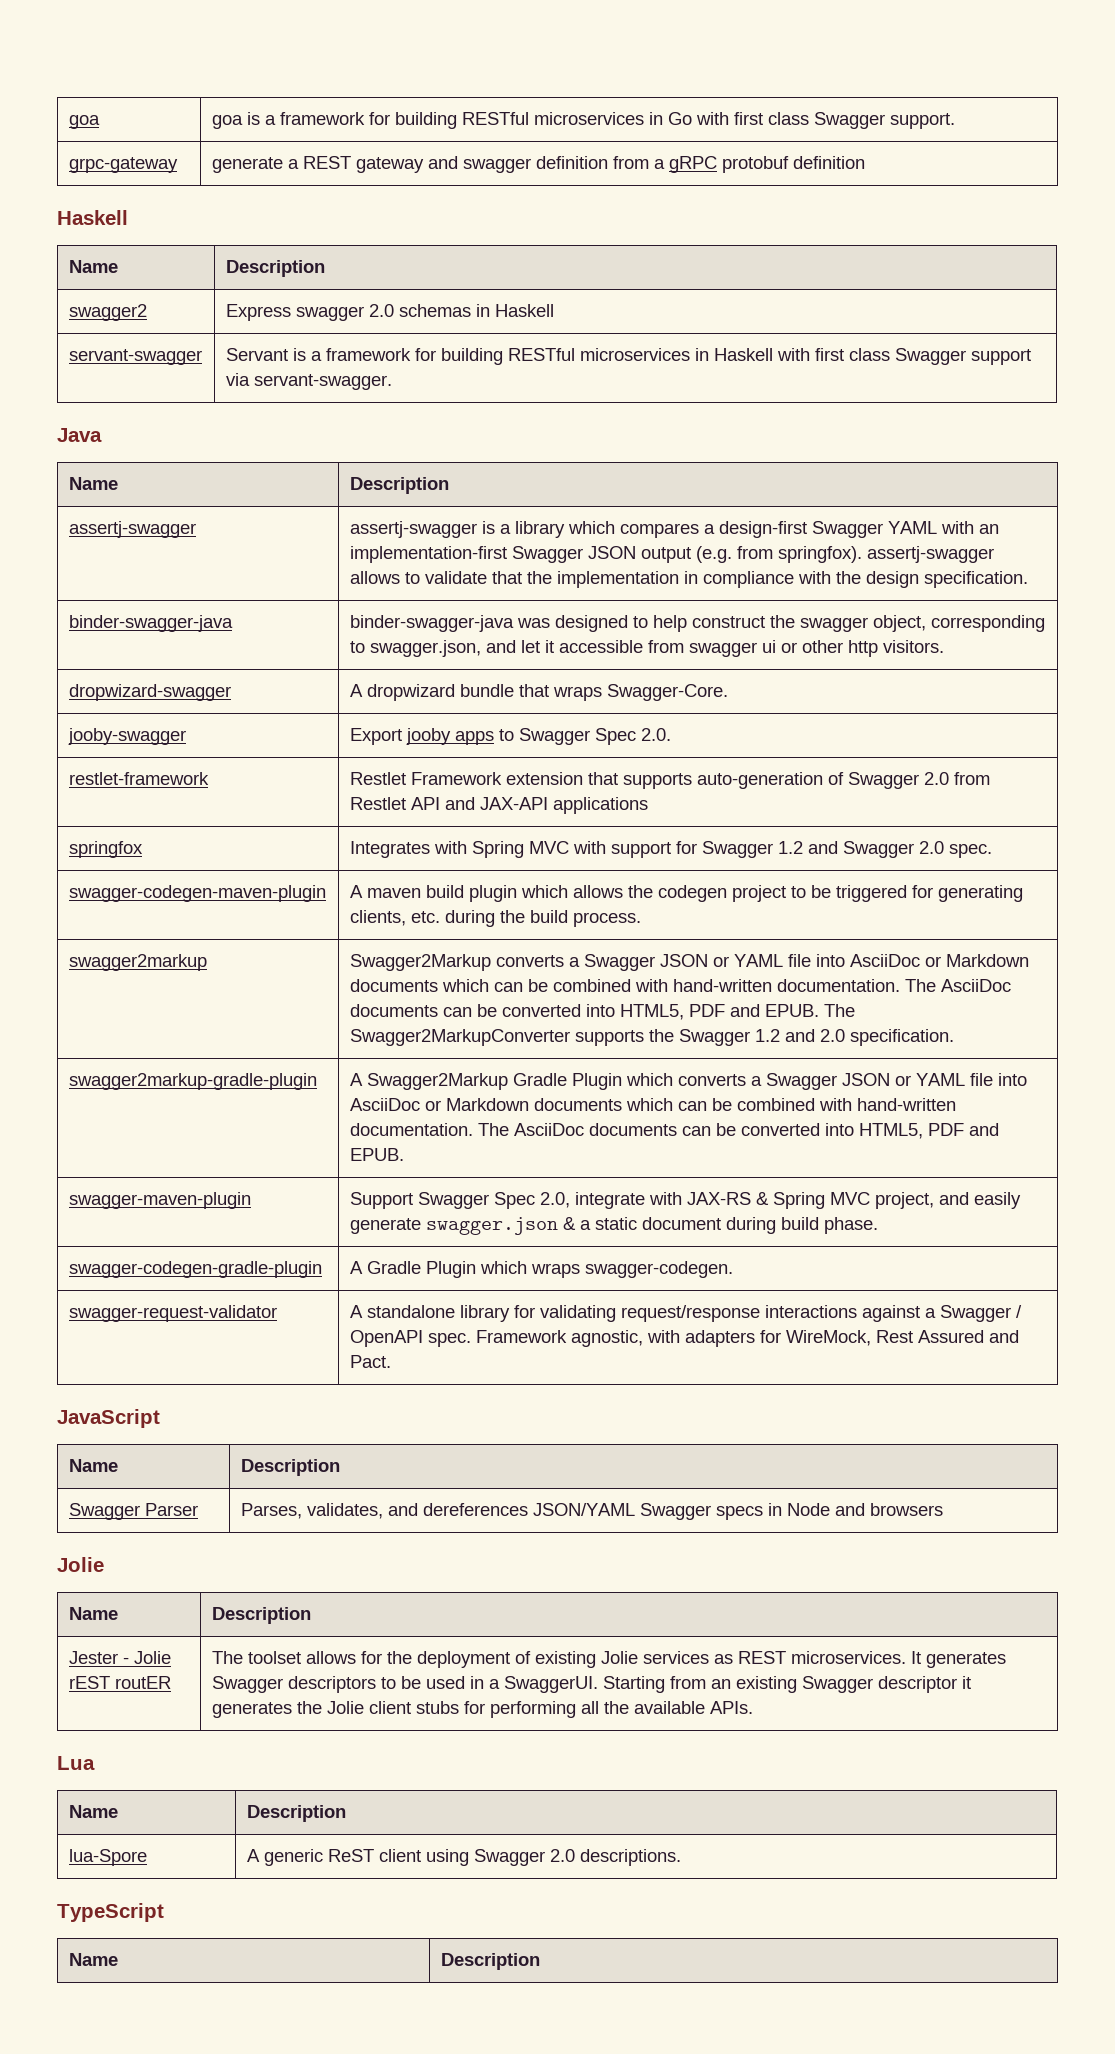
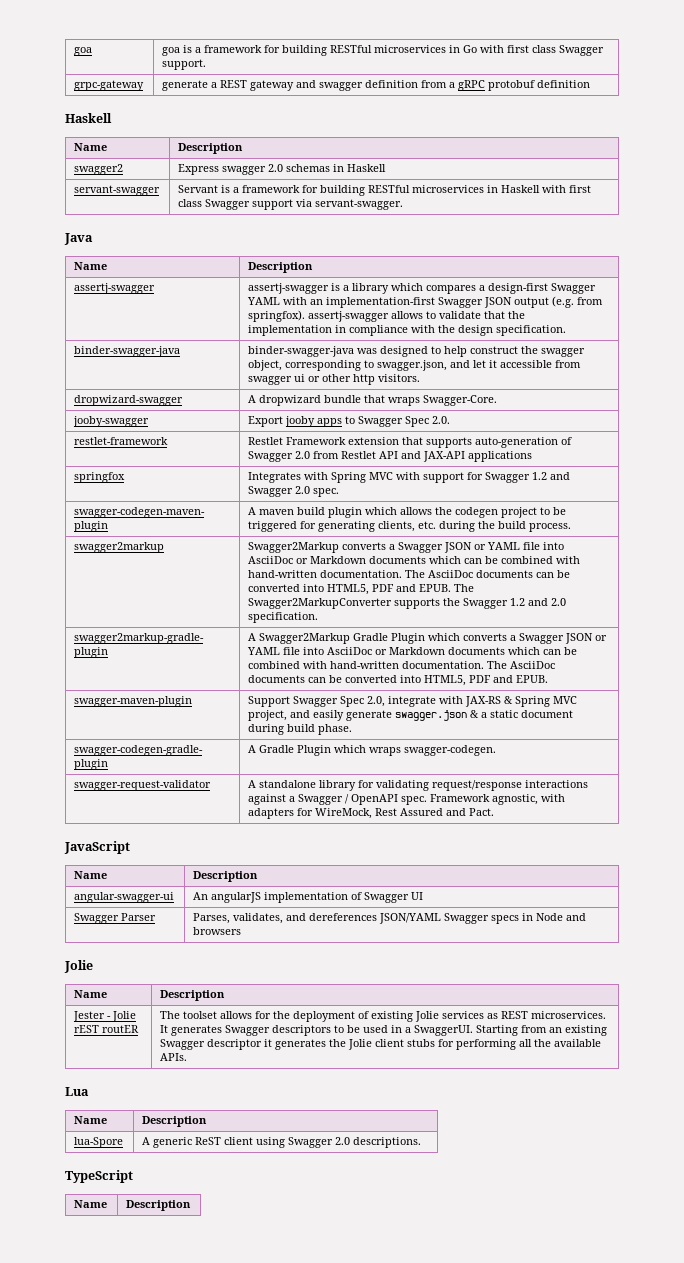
+ angular-swagger-ui | An angularJS implementation of Swagger UI

